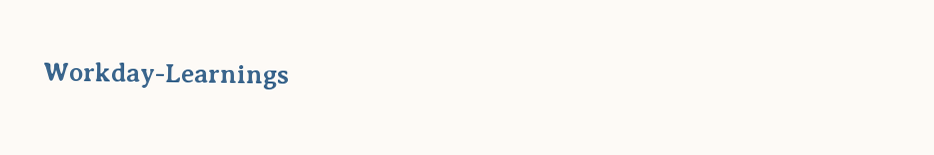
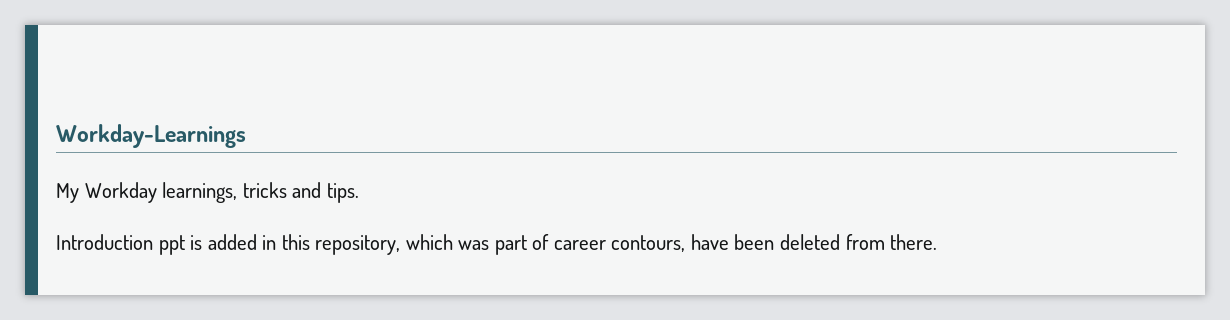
+ My Workday learnings, tricks and tips.
+ Introduction ppt is added in this repository, which was part of career contours, have been deleted from there.

